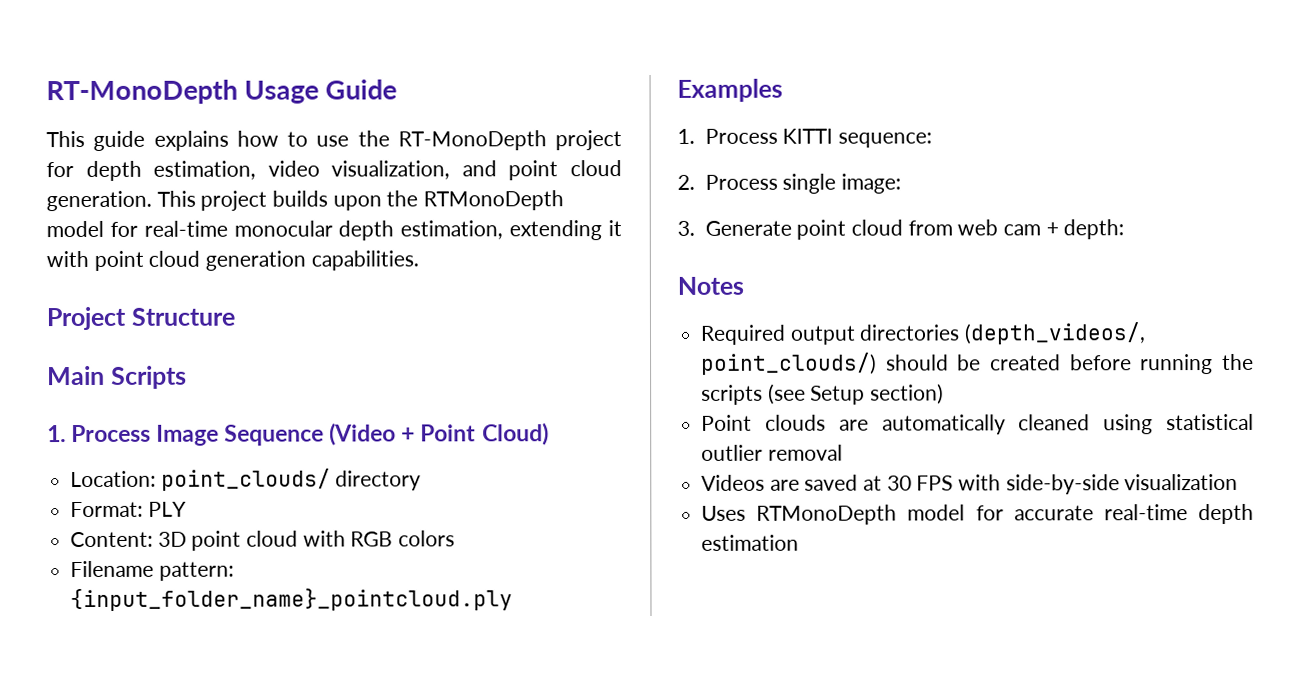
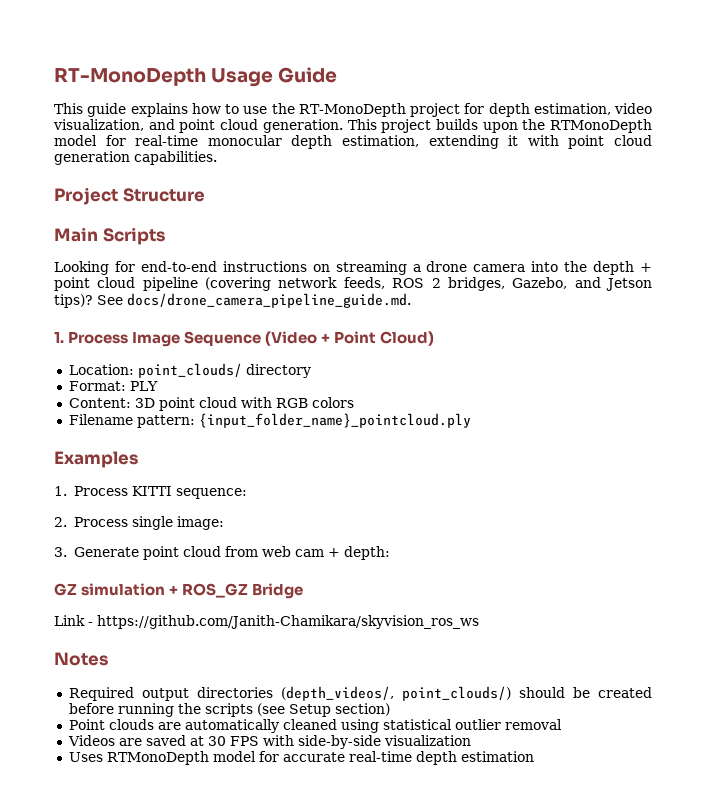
+ Looking for end-to-end instructions on streaming a drone camera into the depth + point cloud pipeline (covering network feeds, ROS 2 bridges, Gazebo, and Jetson tips)? See docs/drone_camera_pipeline_guide.md.
+ GZ simulation + ROS_GZ Bridge
+ Link - https://github.com/Janith-Chamikara/skyvision_ros_ws

